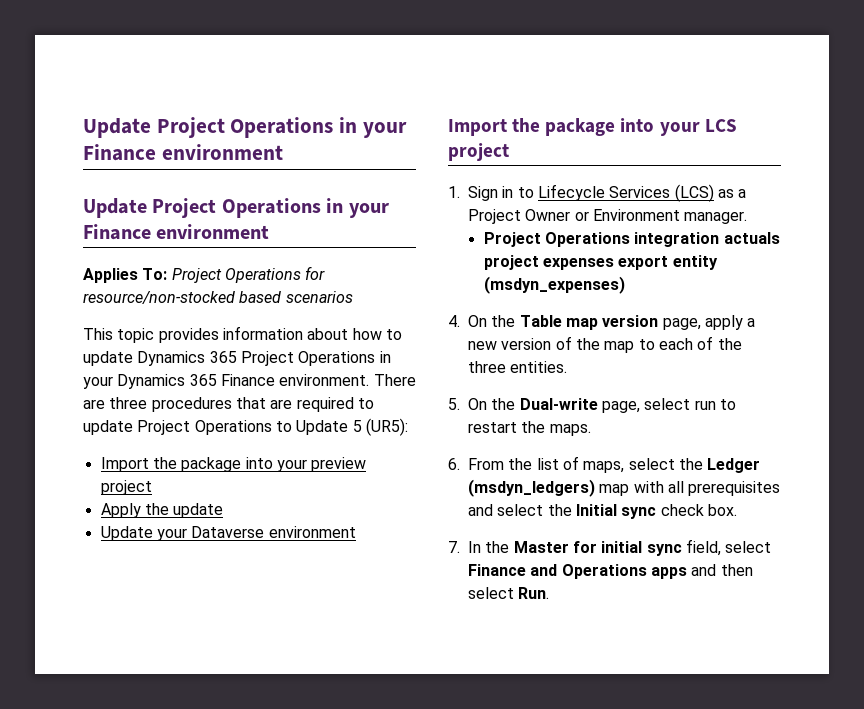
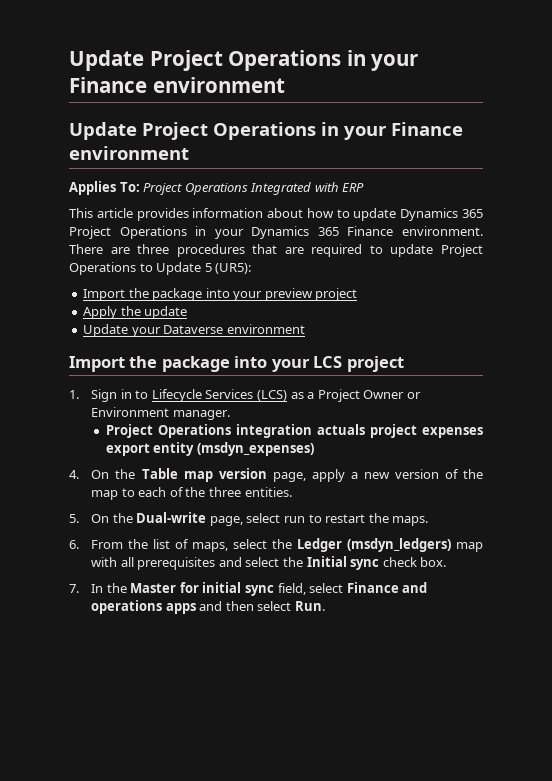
- Applies To: Project Operations for resource/non-stocked based scenarios
+ Applies To: Project Operations Integrated with ERP
- This topic provides information about how to update Dynamics 365 Project Operations in your Dynamics 365 Finance environment.
+ This article provides information about how to update Dynamics 365 Project Operations in your Dynamics 365 Finance environment.
- 7. In the Master for initial sync field, select Finance and Operations apps and then select Run.
+ 7. In the Master for initial sync field, select Finance and operations apps and then select Run.

